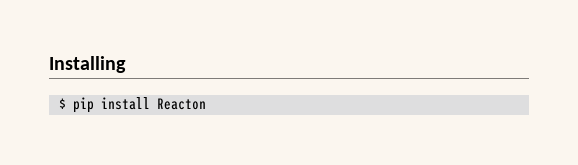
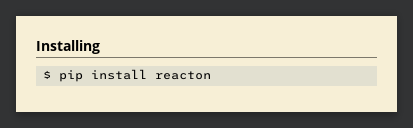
- $ pip install Reacton
+ $ pip install reacton

